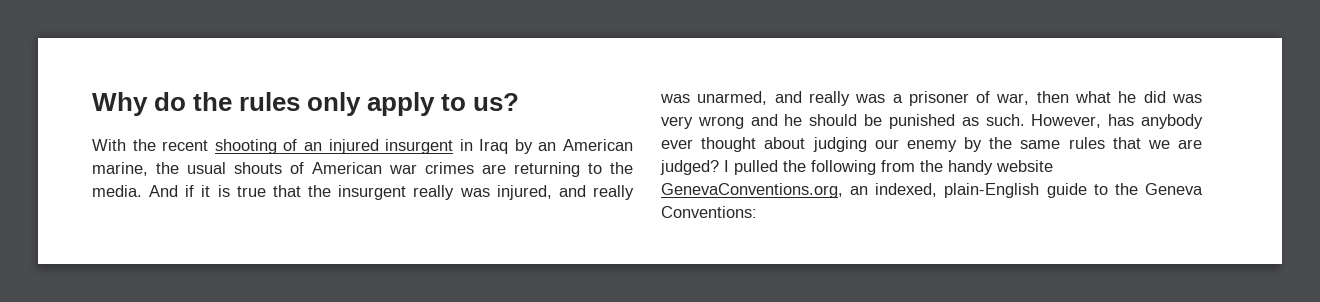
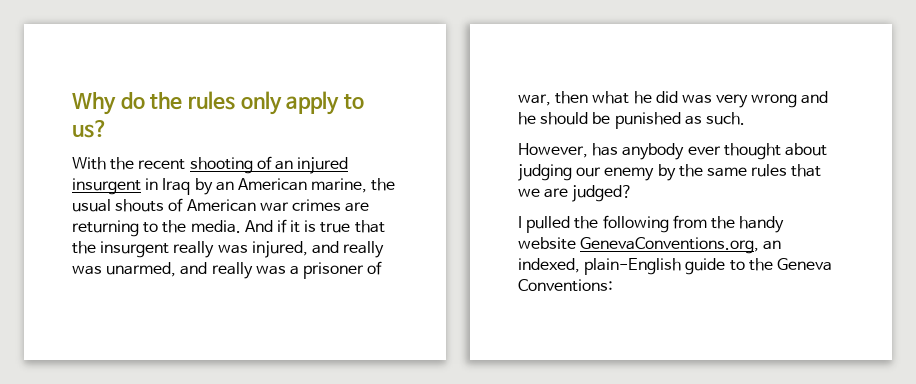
- And if it is true that the insurgent really was injured, and really was unarmed, and really was a prisoner of war, then what he did was very wrong and he should be punished as such. However, has anybody ever thought about judging our enemy by the same rules that we are judged? I pulled the following from the handy website GenevaConventions.org, an indexed, plain-English guide to the Geneva Conventions:
+ And if it is true that the insurgent really was injured, and really was unarmed, and really was a prisoner of war, then what he did was very wrong and he should be punished as such.
+ However, has anybody ever thought about judging our enemy by the same rules that we are judged?
+ I pulled the following from the handy website GenevaConventions.org, an indexed, plain-English guide to the Geneva Conventions:

